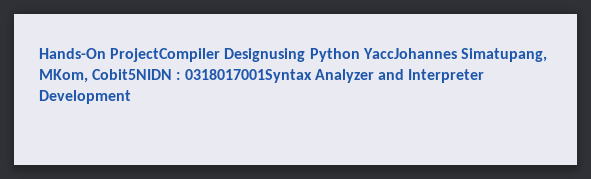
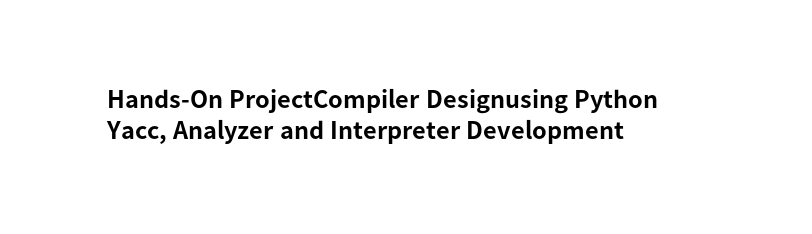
- Hands-On ProjectCompiler Designusing Python YaccJohannes Simatupang, MKom, Cobit5NIDN : 0318017001Syntax Analyzer and Interpreter Development
+ Hands-On ProjectCompiler Designusing Python Yacc, Analyzer and Interpreter Development

